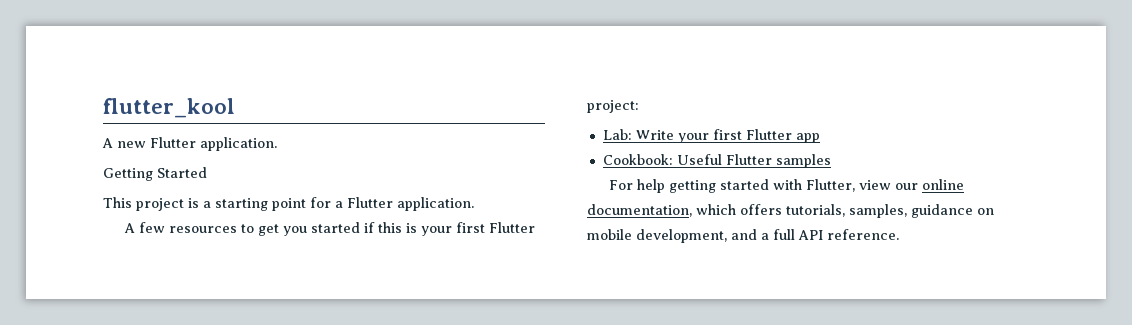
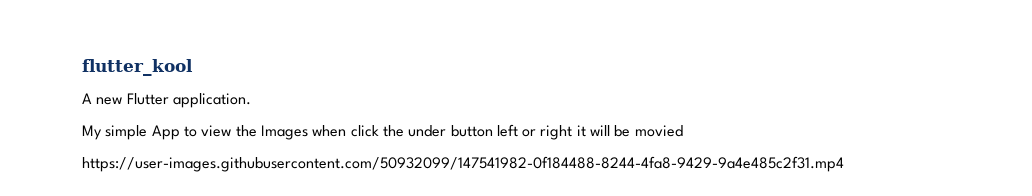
- Getting Started
- This project is a starting point for a Flutter application.
- A few resources to get you started if this is your first Flutter project:
- Lab: Write your first Flutter app
- Cookbook: Useful Flutter samples
- For help getting started with Flutter, view our online documentation, which offers tutorials, samples, guidance on mobile development, and a full API reference.
+ My simple App to view the Images when click the under button left or right it will be movied
+ https://user-images.githubusercontent.com/50932099/147541982-0f184488-8244-4fa8-9429-9a4e485c2f31.mp4

